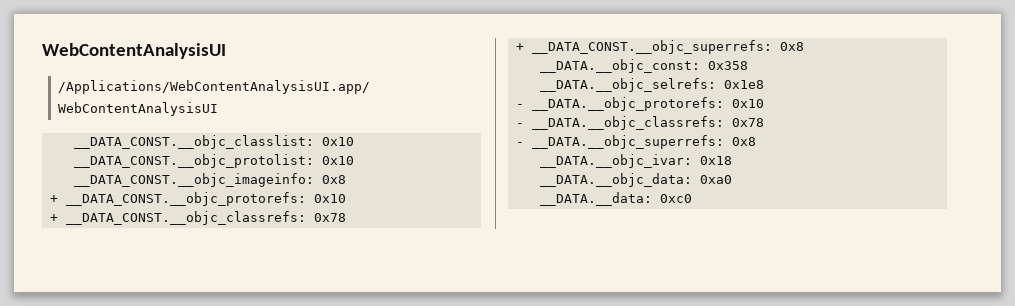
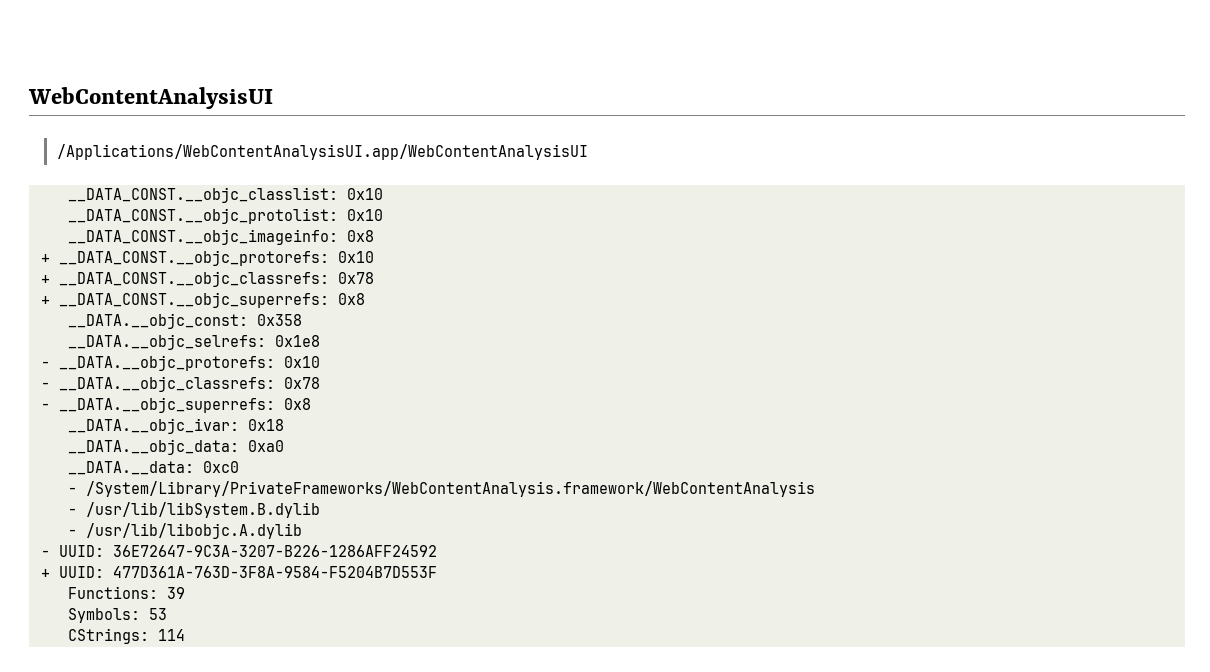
+ - /System/Library/PrivateFrameworks/WebContentAnalysis.framework/WebContentAnalysis
+ - /usr/lib/libSystem.B.dylib
+ - /usr/lib/libobjc.A.dylib
+ - UUID: 36E72647-9C3A-3207-B226-1286AFF24592
+ + UUID: 477D361A-763D-3F8A-9584-F5204B7D553F
+ Functions: 39
+ Symbols: 53
+ CStrings: 114

